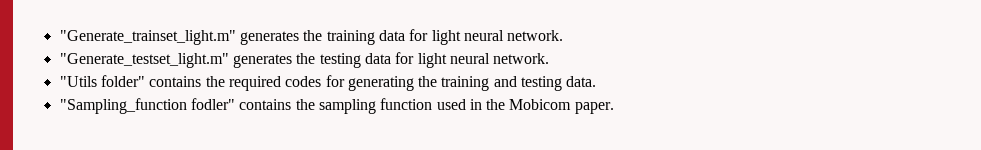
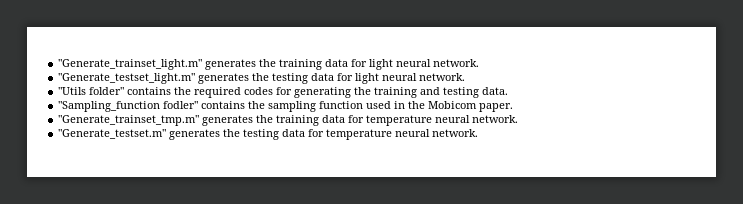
+ "Generate_trainset_tmp.m" generates the training data for temperature neural network.
+ "Generate_testset.m" generates the testing data for temperature neural network.

